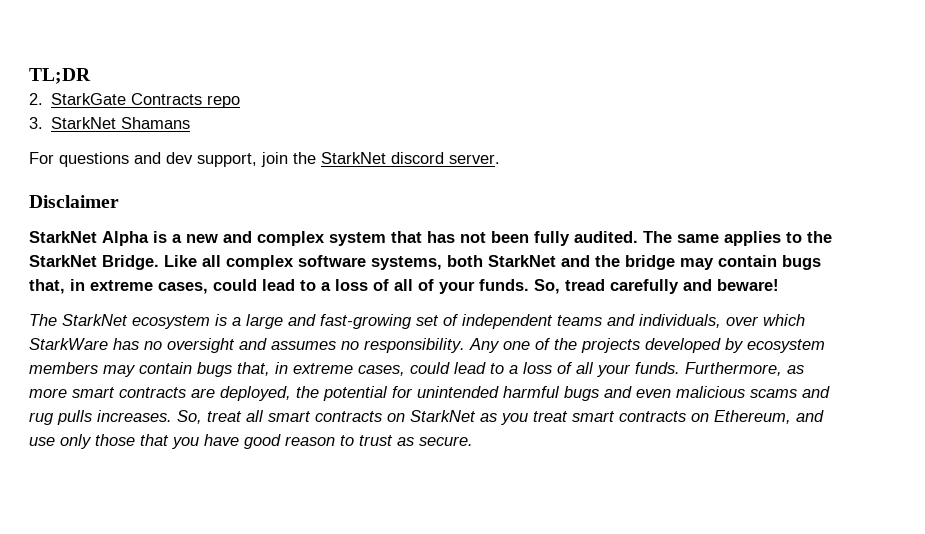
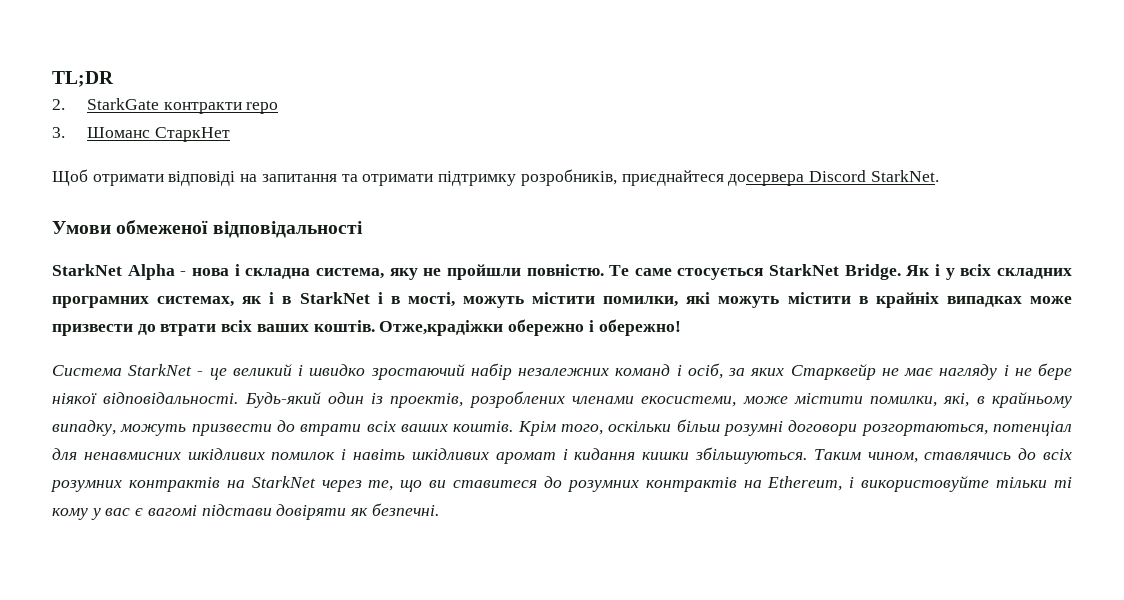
- 2. StarkGate Contracts repo
+ 2. StarkGate контракти repo
- 3. StarkNet Shamans
- For questions and dev support, join the StarkNet discord server.
- Disclaimer
- StarkNet Alpha is a new and complex system that has not been fully audited. The same applies to the StarkNet Bridge. Like all complex software systems, both StarkNet and the bridge may contain bugs that, in extreme cases, could lead to a loss of all of your funds. So, tread carefully and beware!
- The StarkNet ecosystem is a large and fast-growing set of independent teams and individuals, over which StarkWare has no oversight and assumes no responsibility. Any one of the projects developed by ecosystem members may contain bugs that, in extreme cases, could lead to a loss of all your funds. Furthermore, as more smart contracts are deployed, the potential for unintended harmful bugs and even malicious scams and rug pulls increases. So, treat all smart contracts on StarkNet as you treat smart contracts on Ethereum, and use only those that you have good reason to trust as secure.
+ 3. Шоманс СтаркНет
+ Щоб отримати відповіді на запитання та отримати підтримку розробників, приєднайтеся досервера Discord StarkNet.
+ Умови обмеженої відповідальності
+ StarkNet Alpha - нова і складна система, яку не пройшли повністю. Те саме стосується StarkNet Bridge. Як і у всіх складних програмних системах, як і в StarkNet і в мості, можуть містити помилки, які можуть містити в крайніх випадках може призвести до втрати всіх ваших коштів. Отже,крадіжки обережно і обережно!
+ Система StarkNet - це великий і швидко зростаючий набір незалежних команд і осіб, за яких Старквейр не має нагляду і не бере ніякої відповідальності. Будь-який один із проектів, розроблених членами екосистеми, може містити помилки, які, в крайньому випадку, можуть призвести до втрати всіх ваших коштів. Крім того, оскільки більш розумні договори розгортаються, потенціал для ненавмисних шкідливих помилок і навіть шкідливих аромат і кидання кишки збільшуються. Таким чином, ставлячись до всіх розумних контрактів на StarkNet через те, що ви ставитеся до розумних контрактів на Ethereum, і використовуйте тільки ті кому у вас є вагомі підстави довіряти як безпечні.

